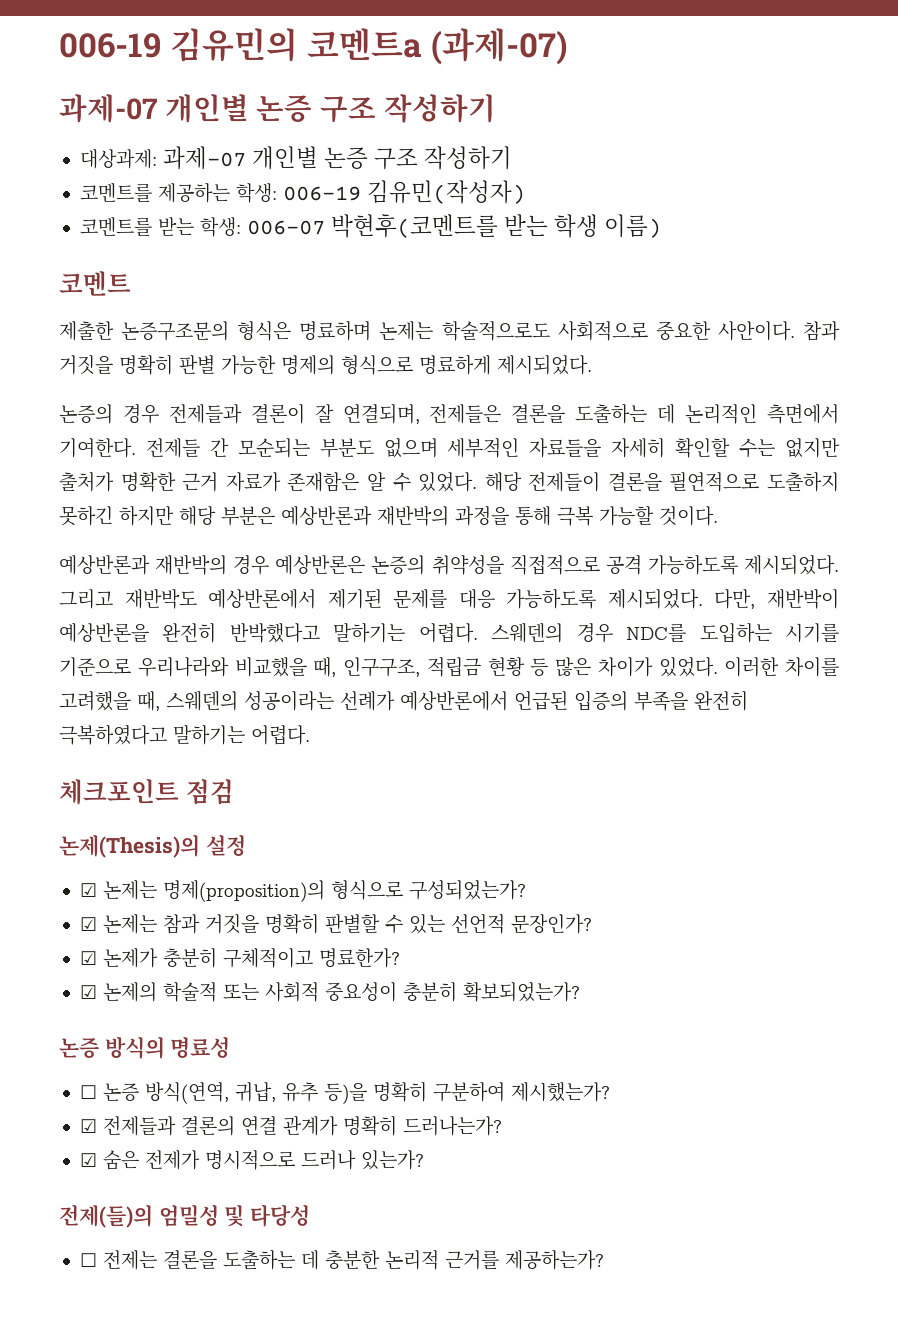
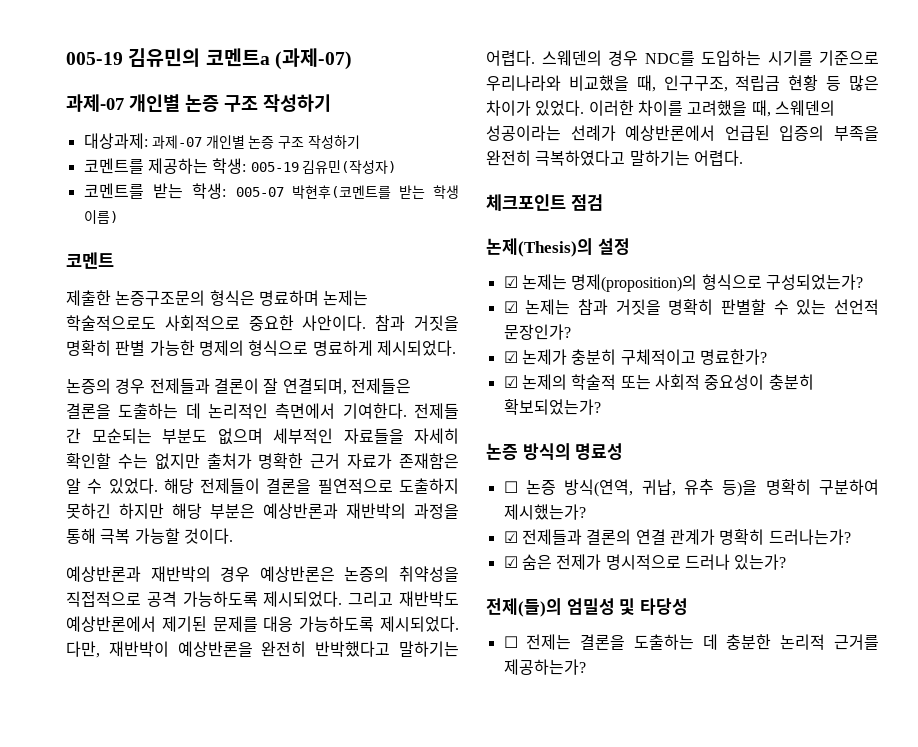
- 006-19 김유민의 코멘트a (과제-07)
+ 005-19 김유민의 코멘트a (과제-07)
- 코멘트를 제공하는 학생: 006-19 김유민(작성자)
+ 코멘트를 제공하는 학생: 005-19 김유민(작성자)
- 코멘트를 받는 학생: 006-07 박현후(코멘트를 받는 학생 이름)
+ 코멘트를 받는 학생: 005-07 박현후(코멘트를 받는 학생 이름)

